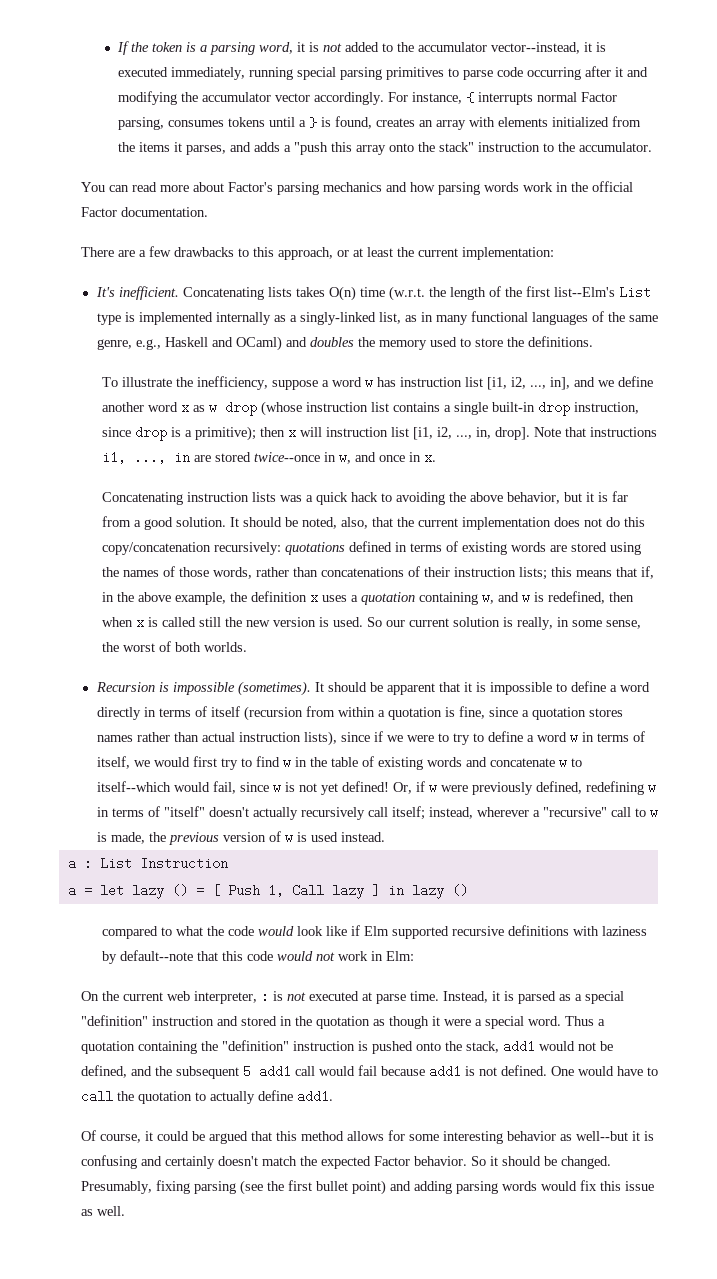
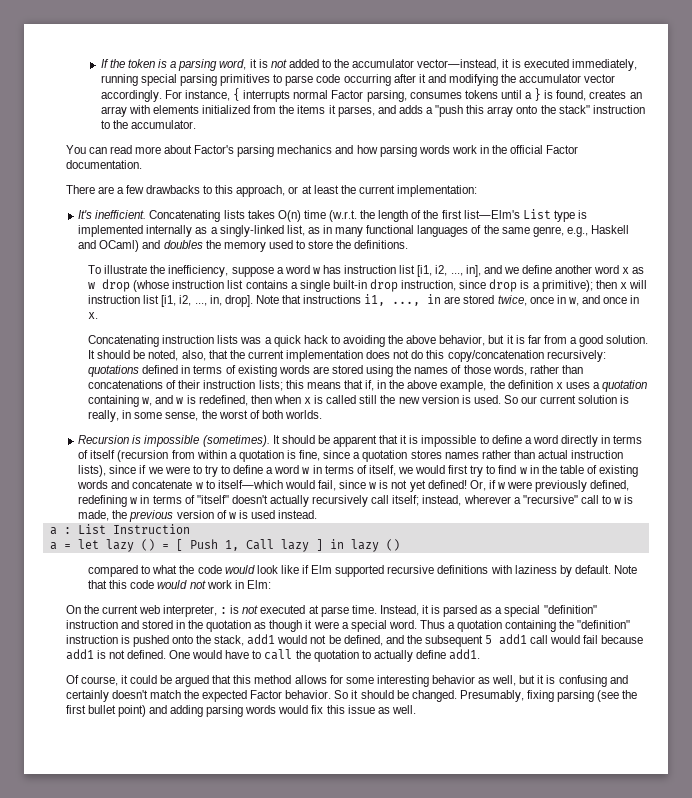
- If the token is a parsing word, it is not added to the accumulator vector--instead, it is executed immediately, running special parsing primitives to parse code occurring after it and modifying the accumulator vector accordingly.
+ If the token is a parsing word, it is not added to the accumulator vector—instead, it is executed immediately, running special parsing primitives to parse code occurring after it and modifying the accumulator vector accordingly.
- Concatenating lists takes O(n) time (w.r.t. the length of the first list--Elm's List type is implemented internally as a singly-linked list, as in many functional languages of the same genre, e.g., Haskell and OCaml) and doubles the memory used to store the definitions.
+ Concatenating lists takes O(n) time (w.r.t. the length of the first list—Elm's List type is implemented internally as a singly-linked list, as in many functional languages of the same genre, e.g., Haskell and OCaml) and doubles the memory used to store the definitions.
- Note that instructions i1, ..., in are stored twice--once in w, and once in x.
+ Note that instructions i1, ..., in are stored twice, once in w, and once in x.
- It should be apparent that it is impossible to define a word directly in terms of itself (recursion from within a quotation is fine, since a quotation stores names rather than actual instruction lists), since if we were to try to define a word w in terms of itself, we would first try to find w in the table of existing words and concatenate w to itself--which would fail, since w is not yet defined!
+ It should be apparent that it is impossible to define a word directly in terms of itself (recursion from within a quotation is fine, since a quotation stores names rather than actual instruction lists), since if we were to try to define a word w in terms of itself, we would first try to find w in the table of existing words and concatenate w to itself—which would fail, since w is not yet defined!
- compared to what the code would look like if Elm supported recursive definitions with laziness by default--note that this code would not work in Elm:
+ compared to what the code would look like if Elm supported recursive definitions with laziness by default. Note that this code would not work in Elm:
- Of course, it could be argued that this method allows for some interesting behavior as well--but it is confusing and certainly doesn't match the expected Factor behavior.
+ Of course, it could be argued that this method allows for some interesting behavior as well, but it is confusing and certainly doesn't match the expected Factor behavior.

